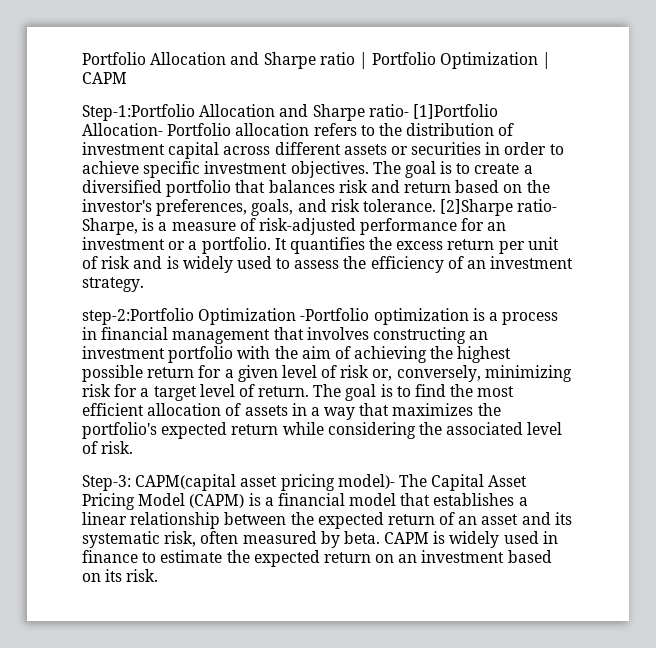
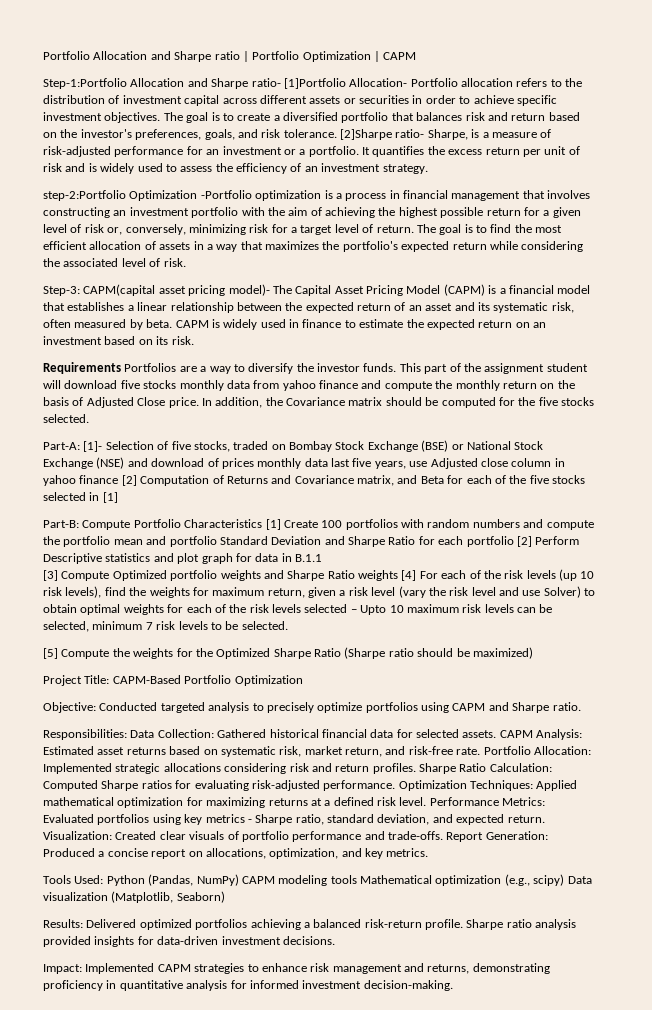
+ Requirements Portfolios are a way to diversify the investor funds. This part of the assignment student will download five stocks monthly data from yahoo finance and compute the monthly return on the basis of Adjusted Close price. In addition, the Covariance matrix should be computed for the five stocks selected.
+ Part-A: [1]- Selection of five stocks, traded on Bombay Stock Exchange (BSE) or National Stock Exchange (NSE) and download of prices monthly data last five years, use Adjusted close column in yahoo finance [2] Computation of Returns and Covariance matrix, and Beta for each of the five stocks selected in [1]
+ Part-B: Compute Portfolio Characteristics [1] Create 100 portfolios with random numbers and compute the portfolio mean and portfolio Standard Deviation and Sharpe Ratio for each portfolio [2] Perform Descriptive statistics and plot graph for data in B.1.1
+ [3] Compute Optimized portfolio weights and Sharpe Ratio weights [4] For each of the risk levels (up 10 risk levels), find the weights for maximum return, given a risk level (vary the risk level and use Solver) to obtain optimal weights for each of the risk levels selected – Upto 10 maximum risk levels can be selected, minimum 7 risk levels to be selected.
+ [5] Compute the weights for the Optimized Sharpe Ratio (Sharpe ratio should be maximized)
+ Project Title: CAPM-Based Portfolio Optimization
+ Objective: Conducted targeted analysis to precisely optimize portfolios using CAPM and Sharpe ratio.
+ Responsibilities: Data Collection: Gathered historical financial data for selected assets. CAPM Analysis: Estimated asset returns based on systematic risk, market return, and risk-free rate. Portfolio Allocation: Implemented strategic allocations considering risk and return profiles. Sharpe Ratio Calculation: Computed Sharpe ratios for evaluating risk-adjusted performance. Optimization Techniques: Applied mathematical optimization for maximizing returns at a defined risk level. Performance Metrics: Evaluated portfolios using key metrics - Sharpe ratio, standard deviation, and expected return. Visualization: Created clear visuals of portfolio performance and trade-offs. Report Generation: Produced a concise report on allocations, optimization, and key metrics.
+ Tools Used: Python (Pandas, NumPy) CAPM modeling tools Mathematical optimization (e.g., scipy) Data visualization (Matplotlib, Seaborn)
+ Results: Delivered optimized portfolios achieving a balanced risk-return profile. Sharpe ratio analysis provided insights for data-driven investment decisions.
+ Impact: Implemented CAPM strategies to enhance risk management and returns, demonstrating proficiency in quantitative analysis for informed investment decision-making.

